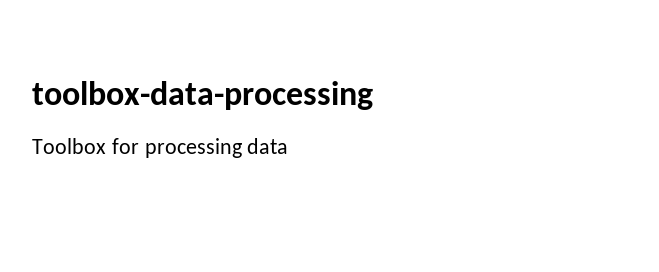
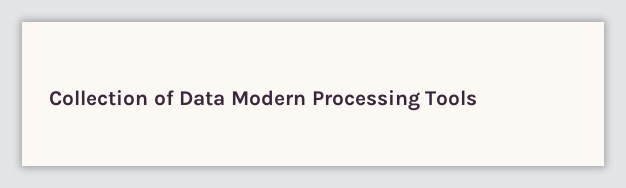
- toolbox-data-processing
- Toolbox for processing data
+ Collection of Data Modern Processing Tools

